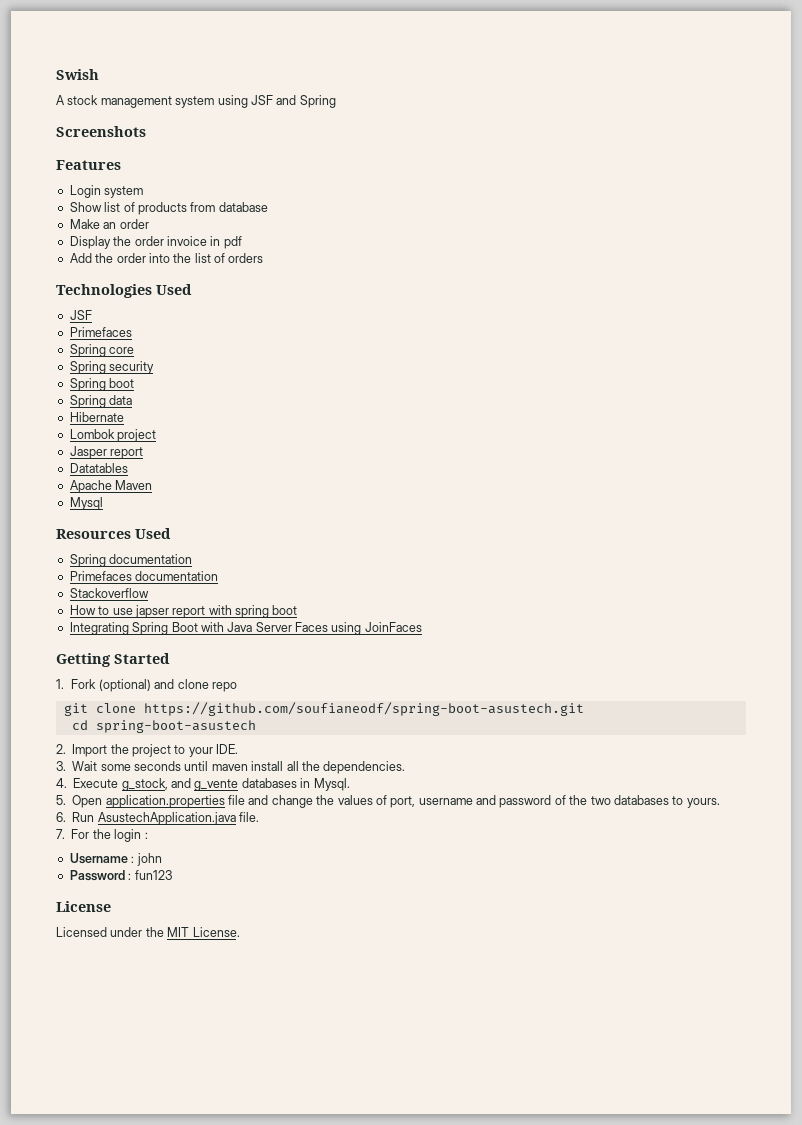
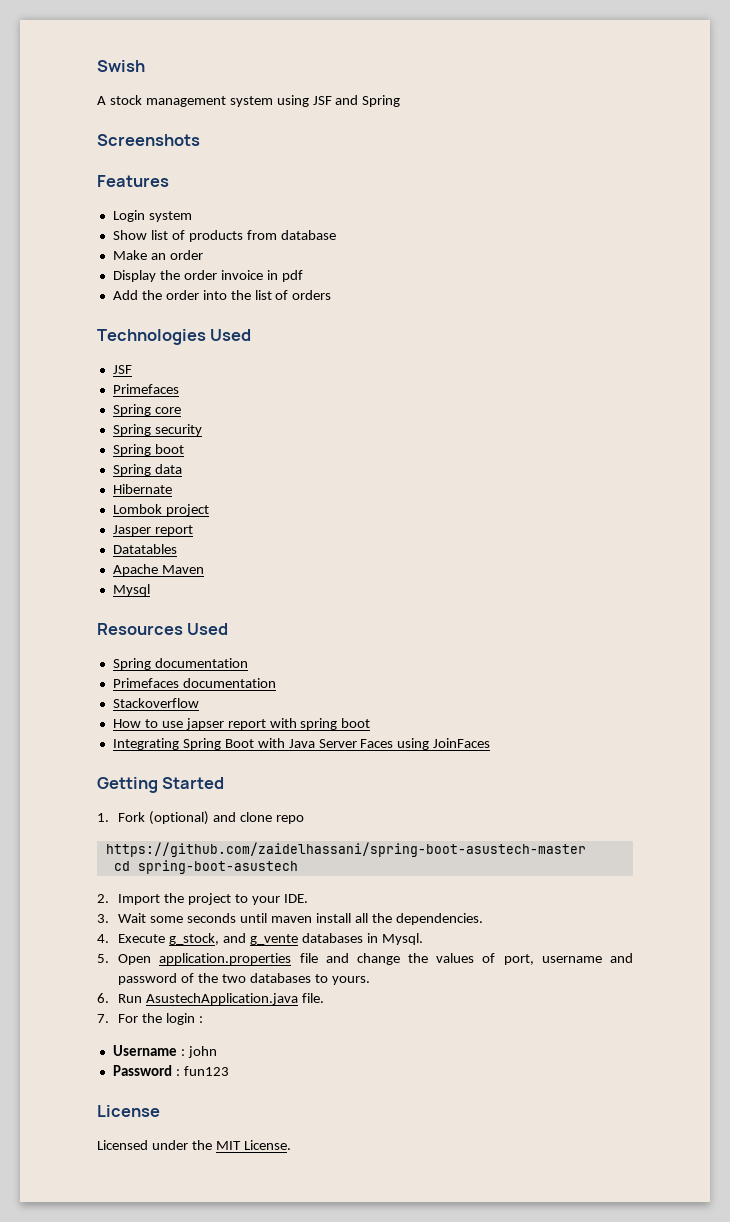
- git clone https://github.com/soufianeodf/spring-boot-asustech.git
+ https://github.com/zaidelhassani/spring-boot-asustech-master

